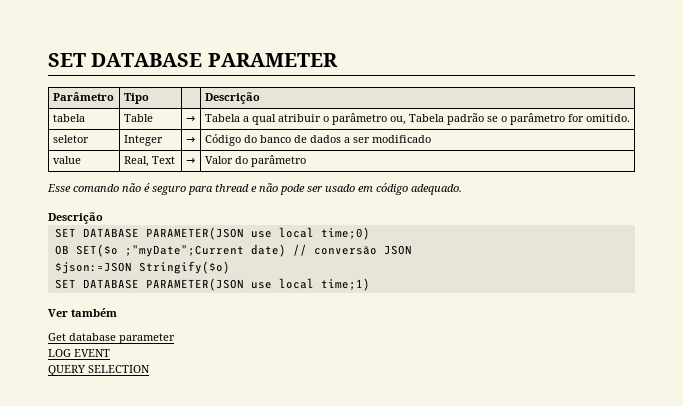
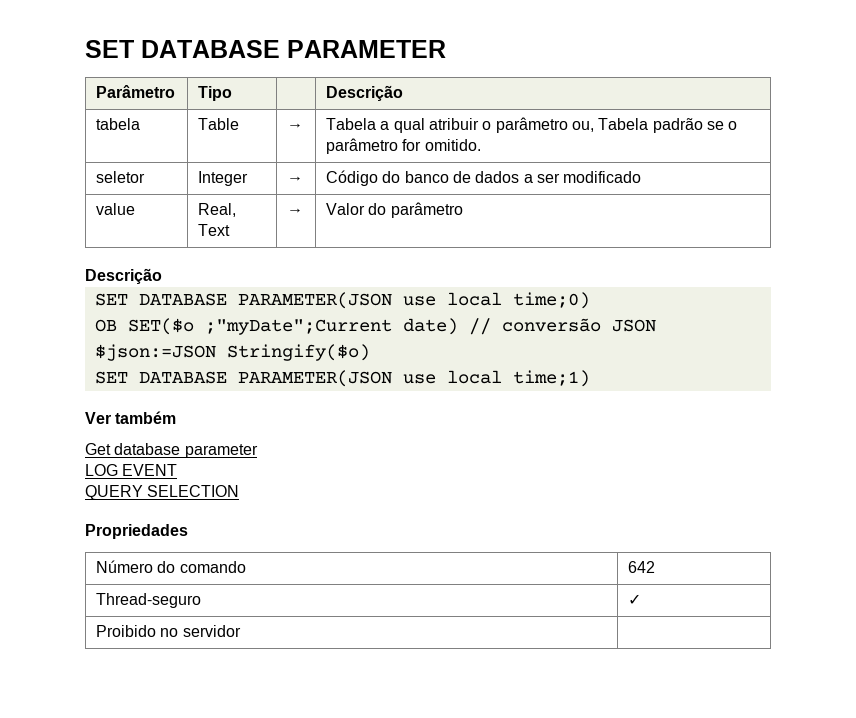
- Esse comando não é seguro para thread e não pode ser usado em código adequado.
+ Propriedades
+ Número do comando | 642
+ Thread-seguro | ✓
+ Proibido no servidor |

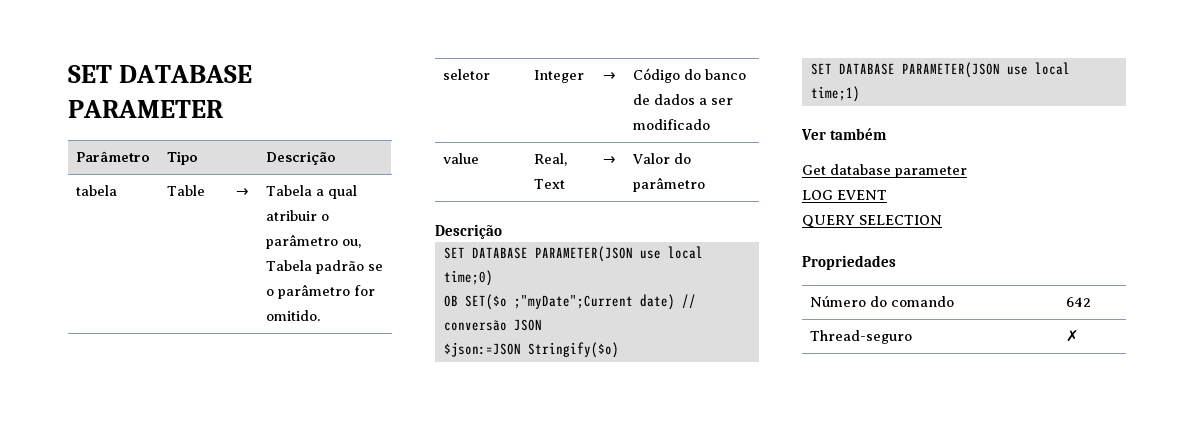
- Thread-seguro | ✓
- Proibido no servidor |
+ Thread-seguro | ✗

